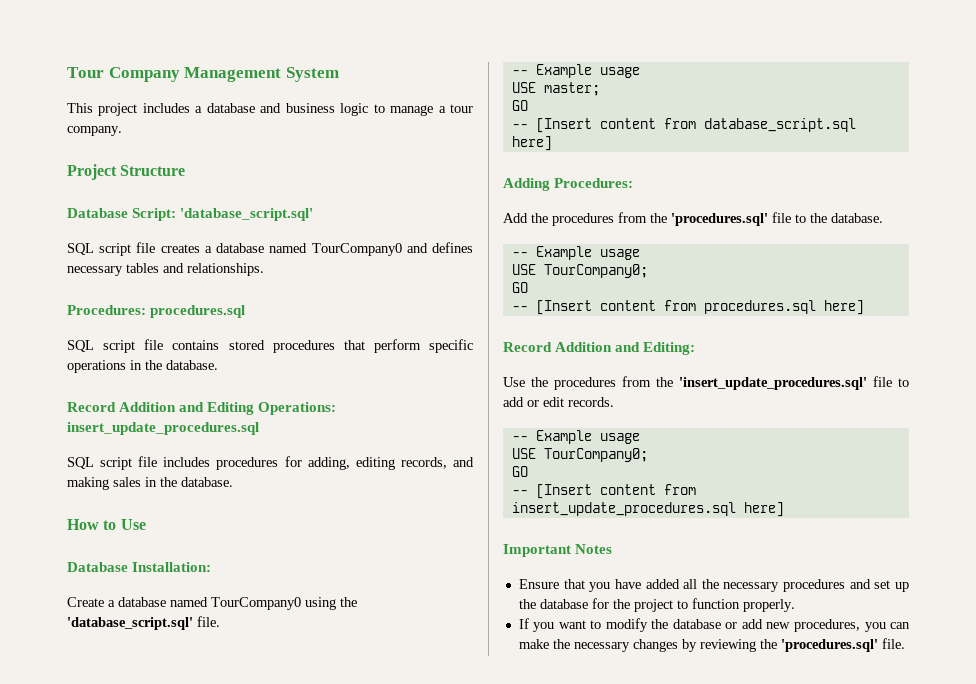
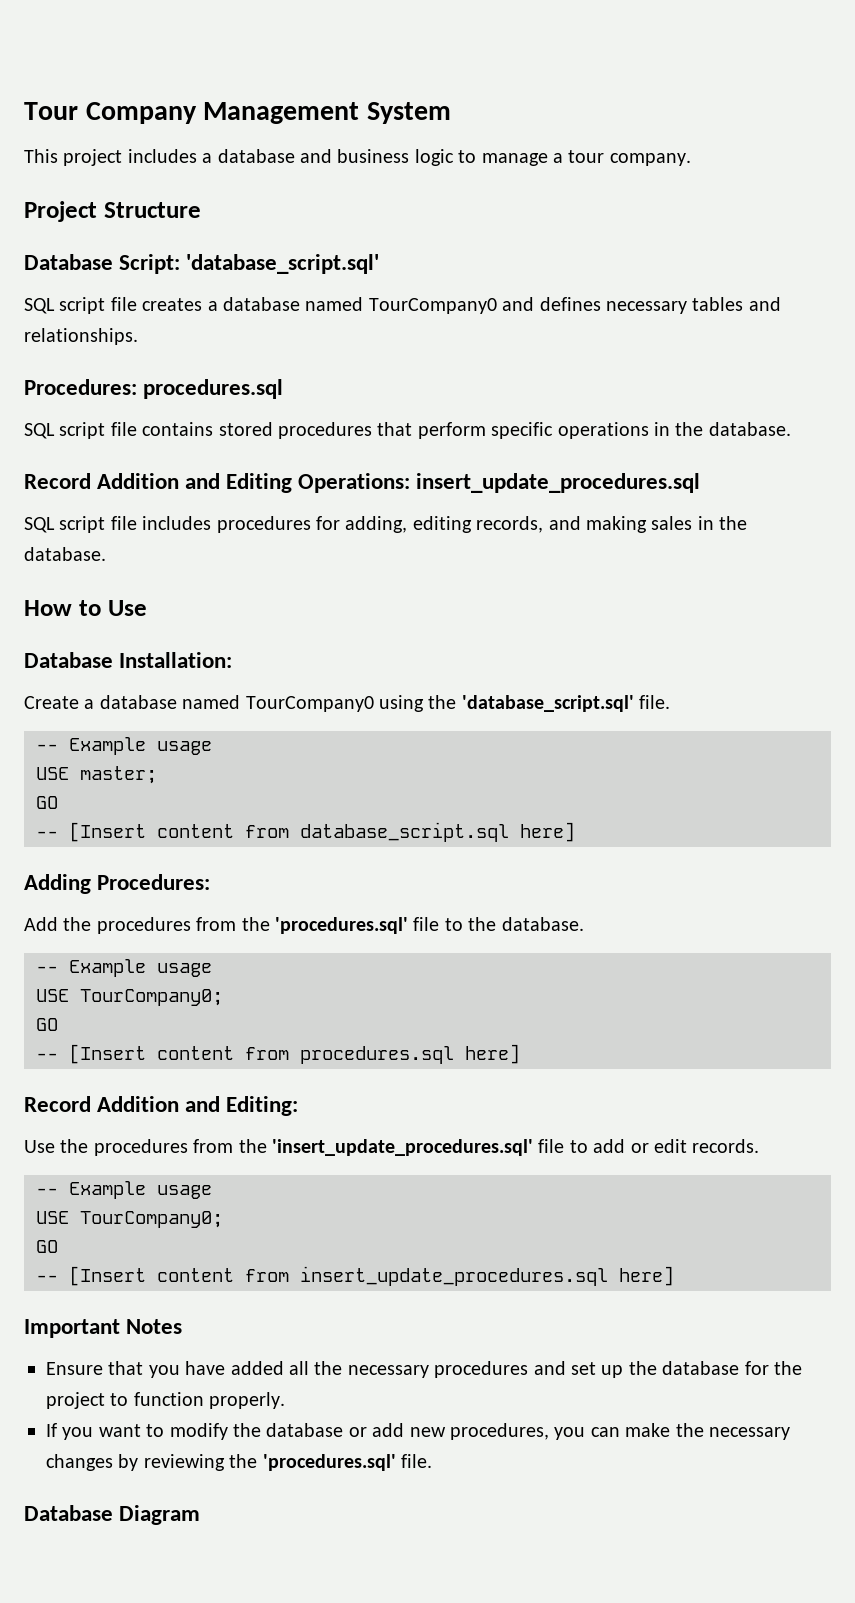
+ Database Diagram

